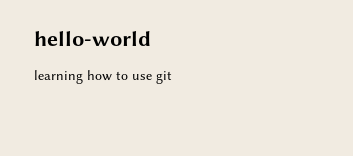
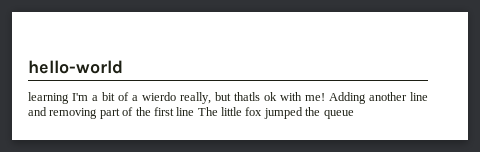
- learning how to use git
+ learning I'm a bit of a wierdo really, but thatls ok with me! Adding another line and removing part of the first line The little fox jumped the queue

